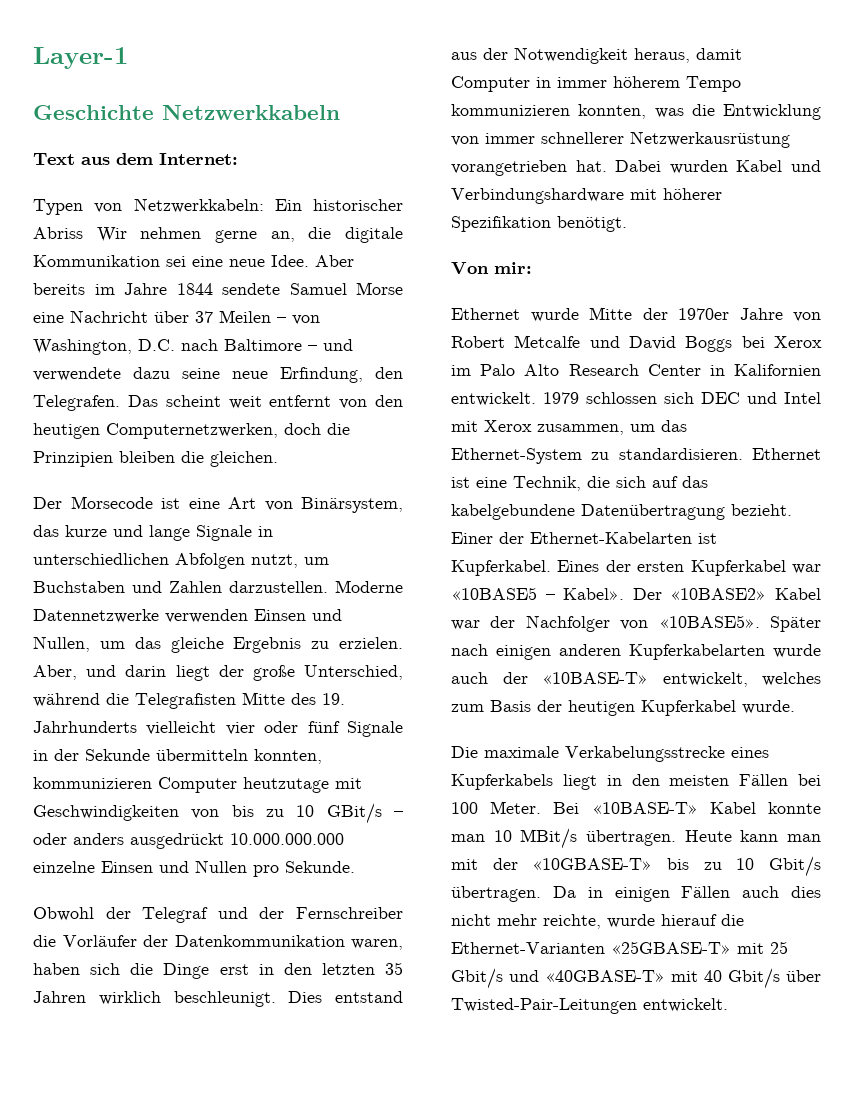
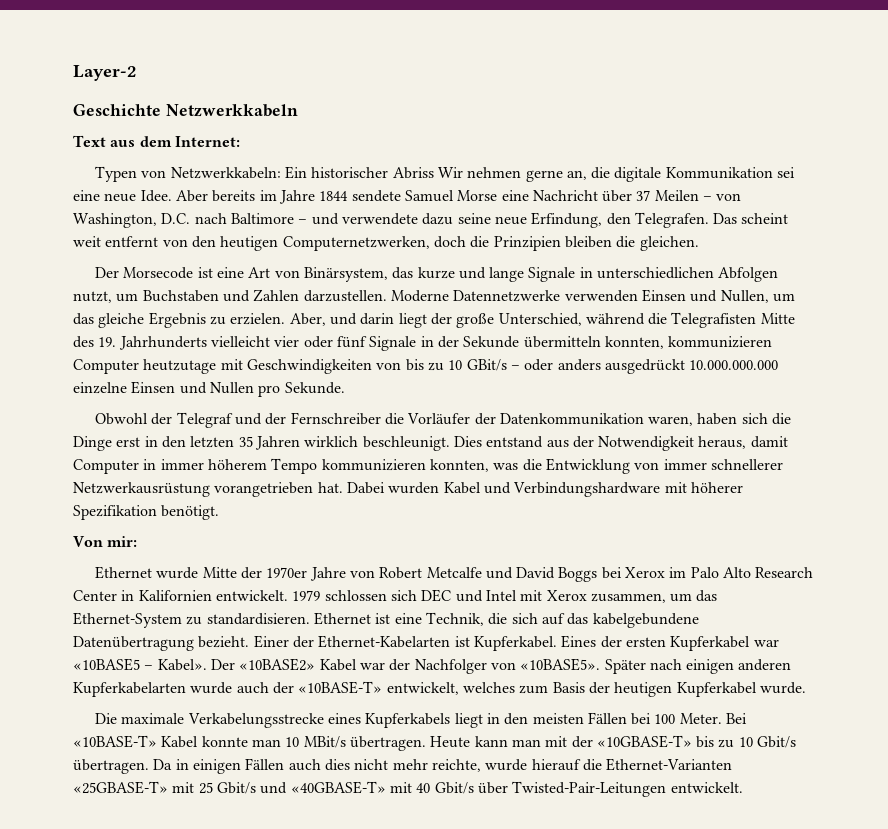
- Layer-1
+ Layer-2

